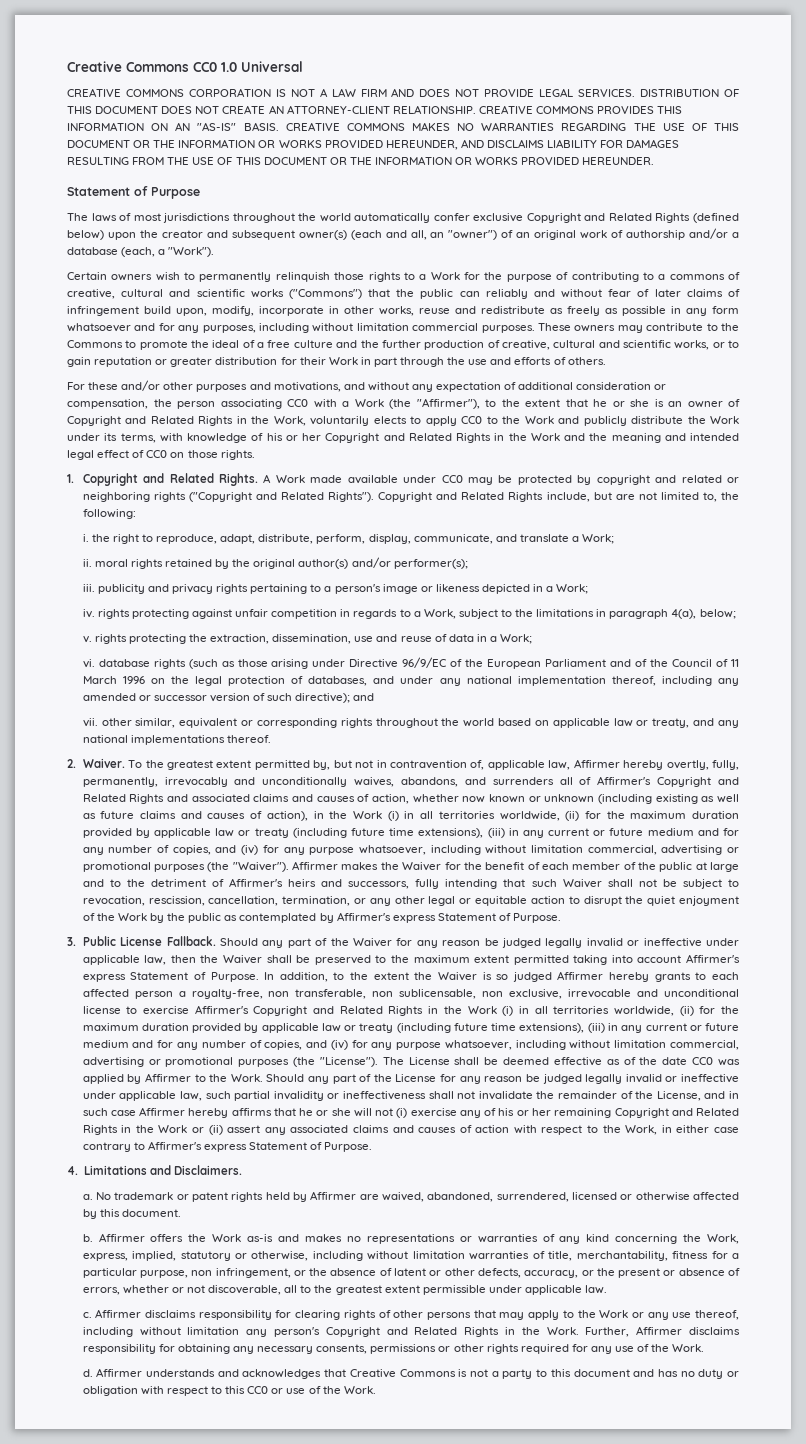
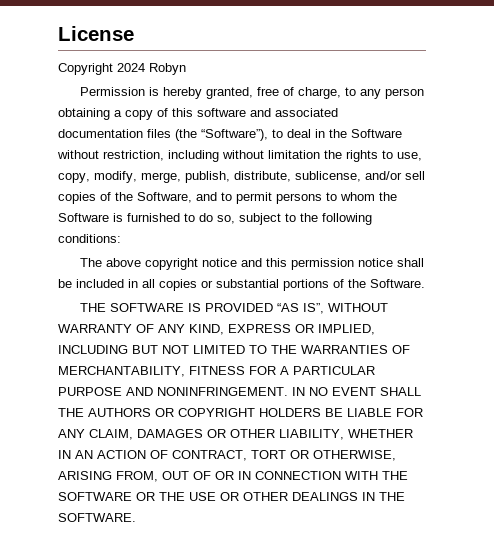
- Creative Commons CC0 1.0 Universal
- CREATIVE COMMONS CORPORATION IS NOT A LAW FIRM AND DOES NOT PROVIDE LEGAL SERVICES. DISTRIBUTION OF THIS DOCUMENT DOES NOT CREATE AN ATTORNEY-CLIENT RELATIONSHIP. CREATIVE COMMONS PROVIDES THIS INFORMATION ON AN "AS-IS" BASIS. CREATIVE COMMONS MAKES NO WARRANTIES REGARDING THE USE OF THIS DOCUMENT OR THE INFORMATION OR WORKS PROVIDED HEREUNDER, AND DISCLAIMS LIABILITY FOR DAMAGES RESULTING FROM THE USE OF THIS DOCUMENT OR THE INFORMATION OR WORKS PROVIDED HEREUNDER.
- Statement of Purpose
- The laws of most jurisdictions throughout the world automatically confer exclusive Copyright and Related Rights (defined below) upon the creator and subsequent owner(s) (each and all, an "owner") of an original work of authorship and/or a database (each, a "Work").
- Certain owners wish to permanently relinquish those rights to a Work for the purpose of contributing to a commons of creative, cultural and scientific works ("Commons") that the public can reliably and without fear of later claims of infringement build upon, modify, incorporate in other works, reuse and redistribute as freely as possible in any form whatsoever and for any purposes, including without limitation commercial purposes. These owners may contribute to the Commons to promote the ideal of a free culture and the further production of creative, cultural and scientific works, or to gain reputation or greater distribution for their Work in part through the use and efforts of others.
- For these and/or other purposes and motivations, and without any expectation of additional consideration or compensation, the person associating CC0 with a Work (the "Affirmer"), to the extent that he or she is an owner of Copyright and Related Rights in the Work, voluntarily elects to apply CC0 to the Work and publicly distribute the Work under its terms, with knowledge of his or her Copyright and Related Rights in the Work and the meaning and intended legal effect of CC0 on those rights.
- 1. Copyright and Related Rights. A Work made available under CC0 may be protected by copyright and related or neighboring rights ("Copyright and Related Rights"). Copyright and Related Rights include, but are not limited to, the following:
- i. the right to reproduce, adapt, distribute, perform, display, communicate, and translate a Work;
- ii. moral rights retained by the original author(s) and/or performer(s);
- iii. publicity and privacy rights pertaining to a person's image or likeness depicted in a Work;
- iv. rights protecting against unfair competition in regards to a Work, subject to the limitations in paragraph 4(a), below;
- v. rights protecting the extraction, dissemination, use and reuse of data in a Work;
- vi. database rights (such as those arising under Directive 96/9/EC of the European Parliament and of the Council of 11 March 1996 on the legal protection of databases, and under any national implementation thereof, including any amended or successor version of such directive); and
- vii. other similar, equivalent or corresponding rights throughout the world based on applicable law or treaty, and any national implementations thereof.
- 2. Waiver. To the greatest extent permitted by, but not in contravention of, applicable law, Affirmer hereby overtly, fully, permanently, irrevocably and unconditionally waives, abandons, and surrenders all of Affirmer's Copyright and Related Rights and associated claims and causes of action, whether now known or unknown (including existing as well as future claims and causes of action), in the Work (i) in all territories worldwide, (ii) for the maximum duration provided by applicable law or treaty (including future time extensions), (iii) in any current or future medium and for any number of copies, and (iv) for any purpose whatsoever, including without limitation commercial, advertising or promotional purposes (the "Waiver"). Affirmer makes the Waiver for the benefit of each member of the public at large and to the detriment of Affirmer's heirs and successors, fully intending that such Waiver shall not be subject to revocation, rescission, cancellation, termination, or any other legal or equitable action to disrupt the quiet enjoyment of the Work by the public as contemplated by Affirmer's express Statement of Purpose.
- 3. Public License Fallback. Should any part of the Waiver for any reason be judged legally invalid or ineffective under applicable law, then the Waiver shall be preserved to the maximum extent permitted taking into account Affirmer's express Statement of Purpose. In addition, to the extent the Waiver is so judged Affirmer hereby grants to each affected person a royalty-free, non transferable, non sublicensable, non exclusive, irrevocable and unconditional license to exercise Affirmer's Copyright and Related Rights in the Work (i) in all territories worldwide, (ii) for the maximum duration provided by applicable law or treaty (including future time extensions), (iii) in any current or future medium and for any number of copies, and (iv) for any purpose whatsoever, including without limitation commercial, advertising or promotional purposes (the "License"). The License shall be deemed effective as of the date CC0 was applied by Affirmer to the Work. Should any part of the License for any reason be judged legally invalid or ineffective under applicable law, such partial invalidity or ineffectiveness shall not invalidate the remainder of the License, and in such case Affirmer hereby affirms that he or she will not (i) exercise any of his or her remaining Copyright and Related Rights in the Work or (ii) assert any associated claims and causes of action with respect to the Work, in either case contrary to Affirmer's express Statement of Purpose.
- 4. Limitations and Disclaimers.
- a. No trademark or patent rights held by Affirmer are waived, abandoned, surrendered, licensed or otherwise affected by this document.
- b. Affirmer offers the Work as-is and makes no representations or warranties of any kind concerning the Work, express, implied, statutory or otherwise, including without limitation warranties of title, merchantability, fitness for a particular purpose, non infringement, or the absence of latent or other defects, accuracy, or the present or absence of errors, whether or not discoverable, all to the greatest extent permissible under applicable law.
- c. Affirmer disclaims responsibility for clearing rights of other persons that may apply to the Work or any use thereof, including without limitation any person's Copyright and Related Rights in the Work. Further, Affirmer disclaims responsibility for obtaining any necessary consents, permissions or other rights required for any use of the Work.
- d. Affirmer understands and acknowledges that Creative Commons is not a party to this document and has no duty or obligation with respect to this CC0 or use of the Work.
+ License
+ Copyright 2024 Robyn
+ Permission is hereby granted, free of charge, to any person obtaining a copy of this software and associated documentation files (the “Software”), to deal in the Software without restriction, including without limitation the rights to use, copy, modify, merge, publish, distribute, sublicense, and/or sell copies of the Software, and to permit persons to whom the Software is furnished to do so, subject to the following conditions:
+ The above copyright notice and this permission notice shall be included in all copies or substantial portions of the Software.
+ THE SOFTWARE IS PROVIDED “AS IS”, WITHOUT WARRANTY OF ANY KIND, EXPRESS OR IMPLIED, INCLUDING BUT NOT LIMITED TO THE WARRANTIES OF MERCHANTABILITY, FITNESS FOR A PARTICULAR PURPOSE AND NONINFRINGEMENT. IN NO EVENT SHALL THE AUTHORS OR COPYRIGHT HOLDERS BE LIABLE FOR ANY CLAIM, DAMAGES OR OTHER LIABILITY, WHETHER IN AN ACTION OF CONTRACT, TORT OR OTHERWISE, ARISING FROM, OUT OF OR IN CONNECTION WITH THE SOFTWARE OR THE USE OR OTHER DEALINGS IN THE SOFTWARE.

